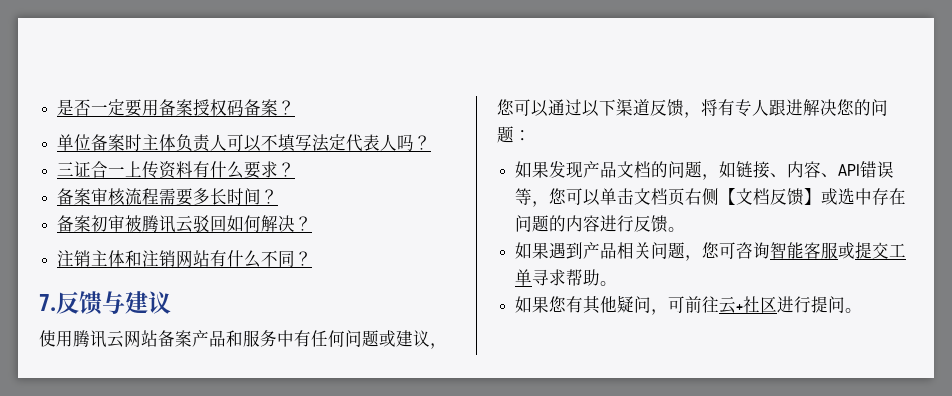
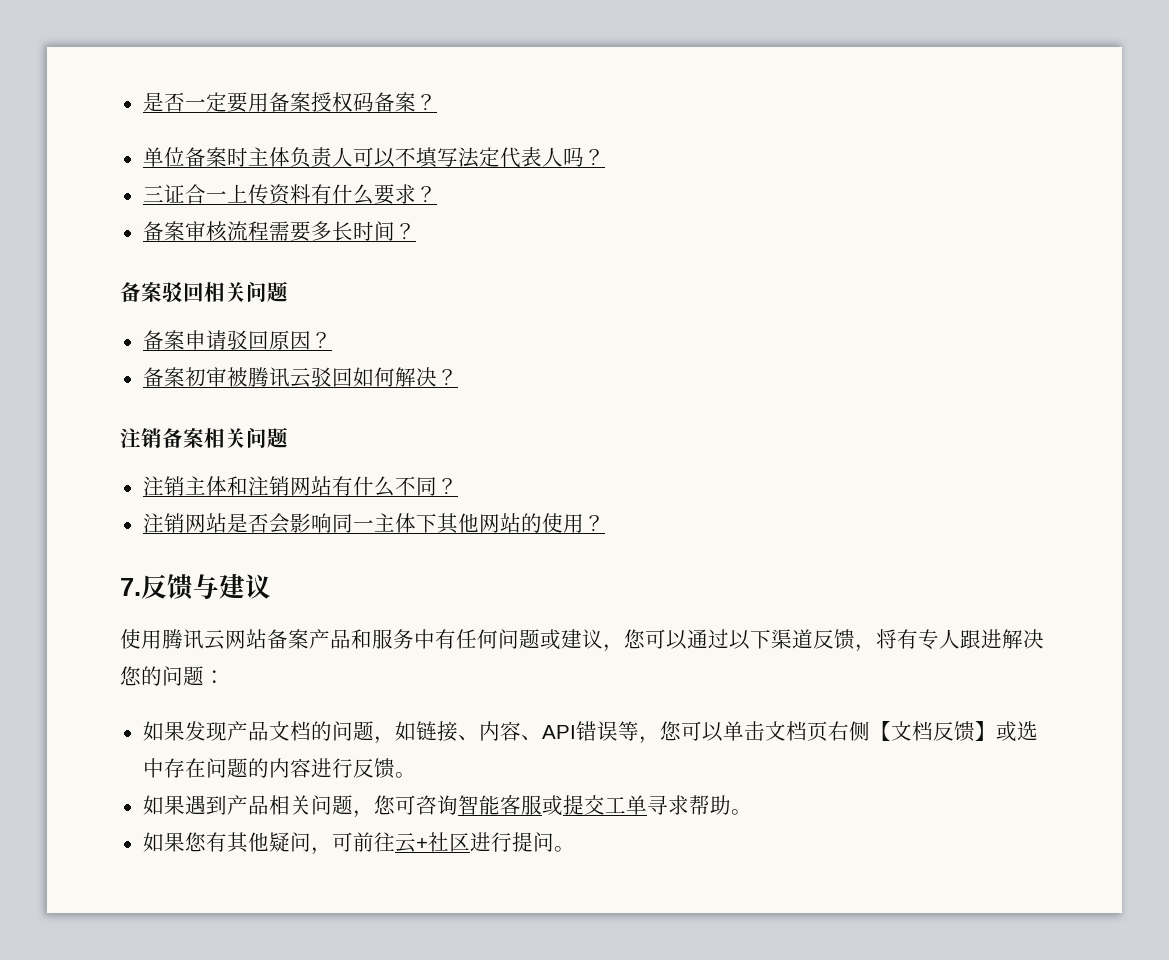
+ 备案驳回相关问题
+ 备案申请驳回原因？
+ 注销备案相关问题
+ 注销网站是否会影响同一主体下其他网站的使用？

